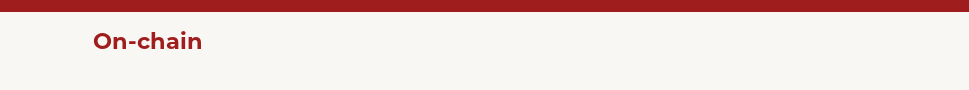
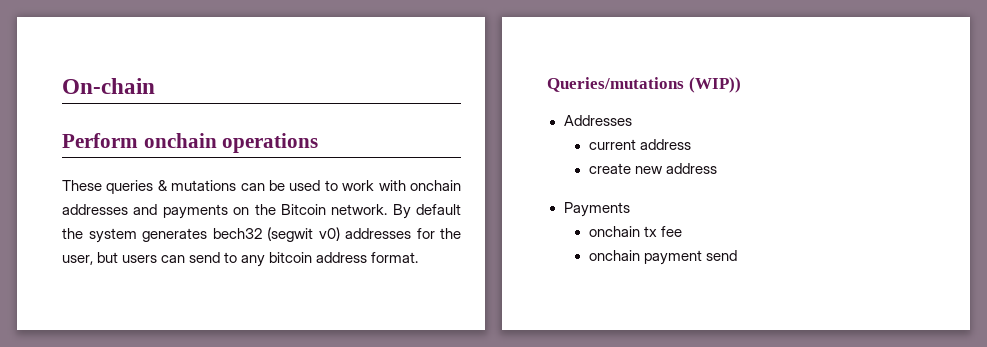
+ Perform onchain operations
+ These queries & mutations can be used to work with onchain addresses and payments on the Bitcoin network. By default the system generates bech32 (segwit v0) addresses for the user, but users can send to any bitcoin address format.
+ Queries/mutations (WIP))
+ Addresses
+ current address
+ create new address
+ Payments
+ onchain tx fee
+ onchain payment send

